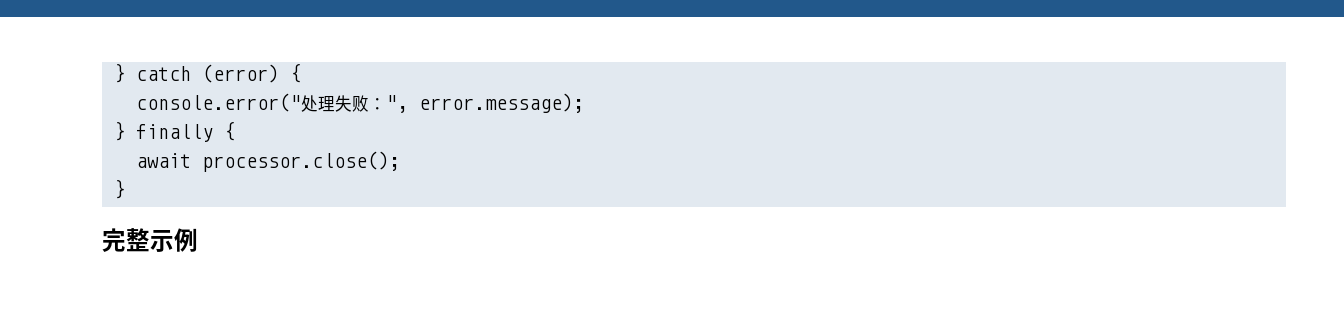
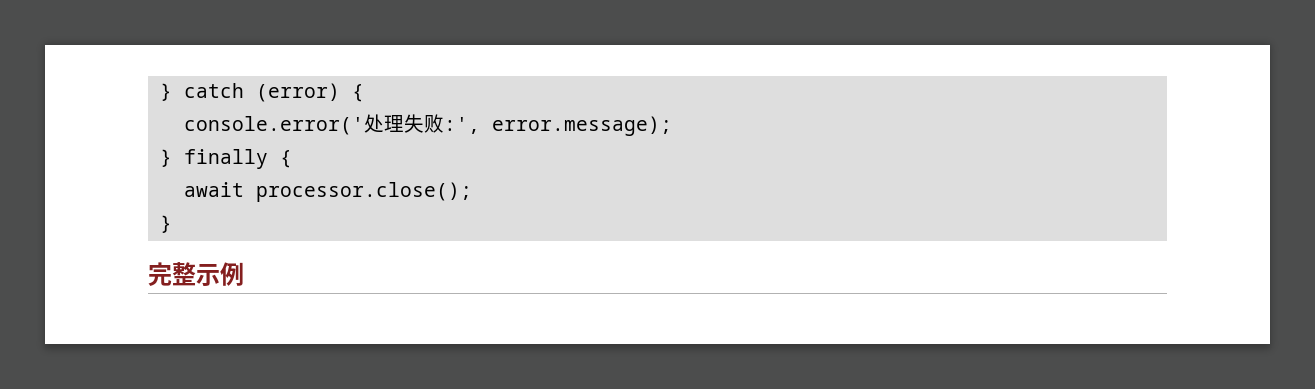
- console.error("处理失败：", error.message);
+ console.error('处理失败:', error.message);

